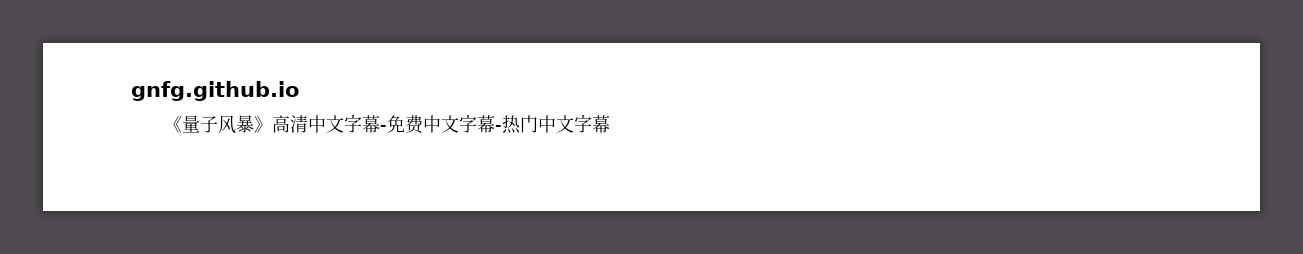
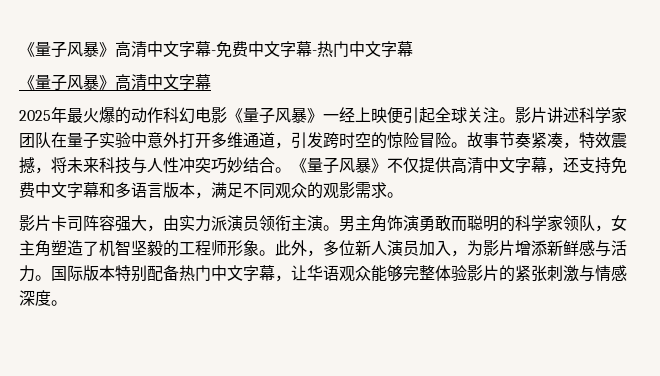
- gnfg.github.io
  《量子风暴》高清中文字幕-免费中文字幕-热门中文字幕
+ 《量子风暴》高清中文字幕
+ 2025年最火爆的动作科幻电影《量子风暴》一经上映便引起全球关注。影片讲述科学家团队在量子实验中意外打开多维通道，引发跨时空的惊险冒险。故事节奏紧凑，特效震撼，将未来科技与人性冲突巧妙结合。《量子风暴》不仅提供高清中文字幕，还支持免费中文字幕和多语言版本，满足不同观众的观影需求。
+ 影片卡司阵容强大，由实力派演员领衔主演。男主角饰演勇敢而聪明的科学家领队，女主角塑造了机智坚毅的工程师形象。此外，多位新人演员加入，为影片增添新鲜感与活力。国际版本特别配备热门中文字幕，让华语观众能够完整体验影片的紧张刺激与情感深度。

